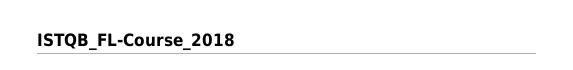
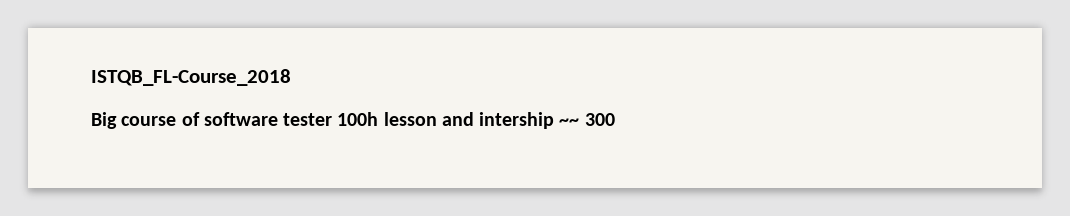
+ Big course of software tester 100h lesson and intership ~~ 300

